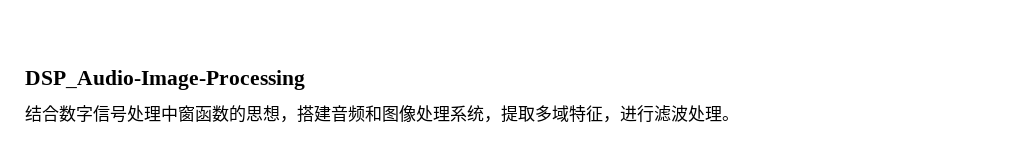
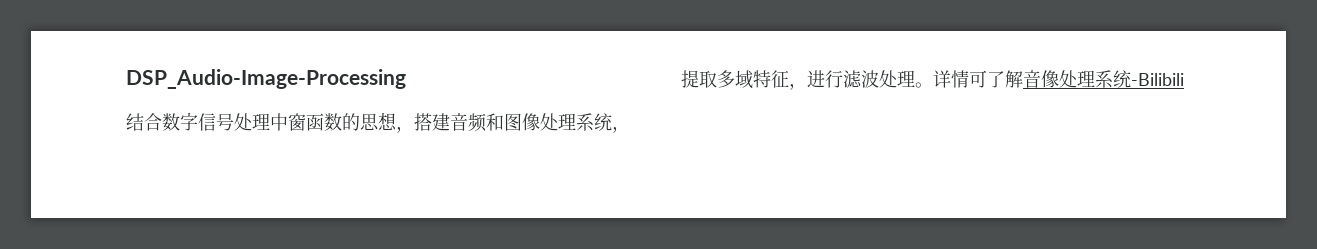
+ 详情可了解音像处理系统-Bilibili

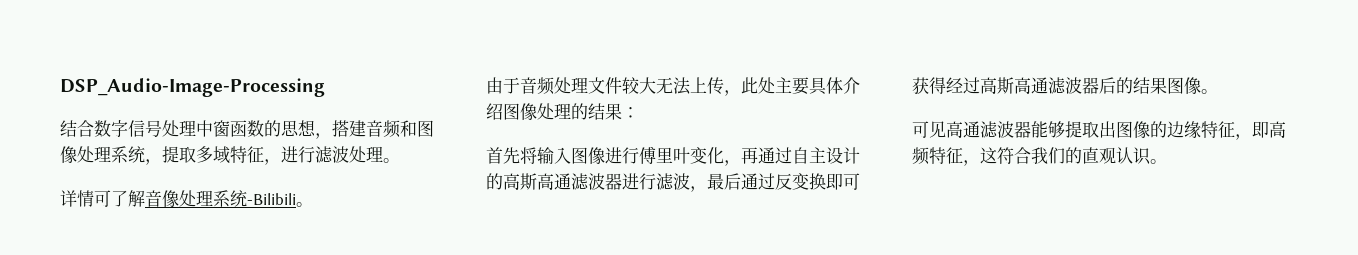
- 结合数字信号处理中窗函数的思想，搭建音频和图像处理系统，提取多域特征，进行滤波处理。详情可了解音像处理系统-Bilibili
+ 结合数字信号处理中窗函数的思想，搭建音频和图像处理系统，提取多域特征，进行滤波处理。
+ 详情可了解音像处理系统-Bilibili。
+ 由于音频处理文件较大无法上传，此处主要具体介绍图像处理的结果：
+ 首先将输入图像进行傅里叶变化，再通过自主设计的高斯高通滤波器进行滤波，最后通过反变换即可获得经过高斯高通滤波器后的结果图像。
+ 可见高通滤波器能够提取出图像的边缘特征，即高频特征，这符合我们的直观认识。

